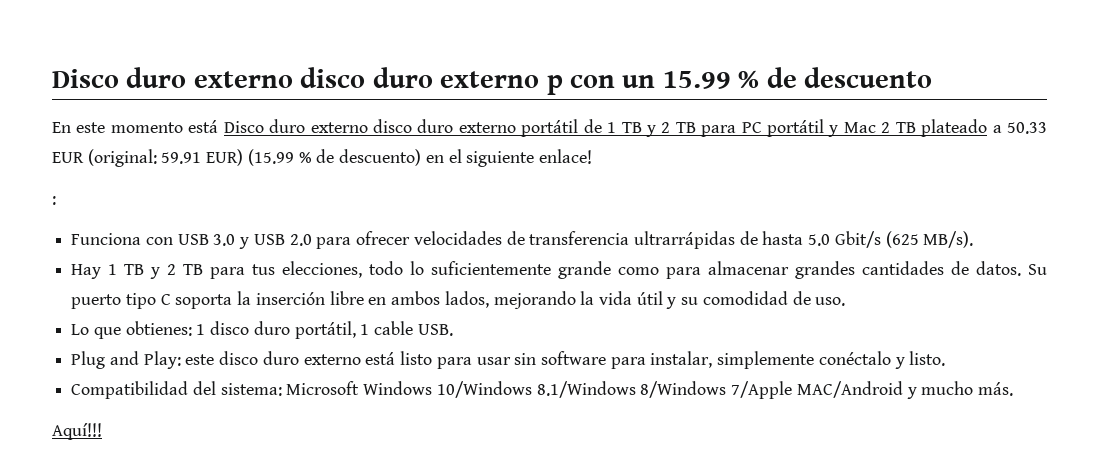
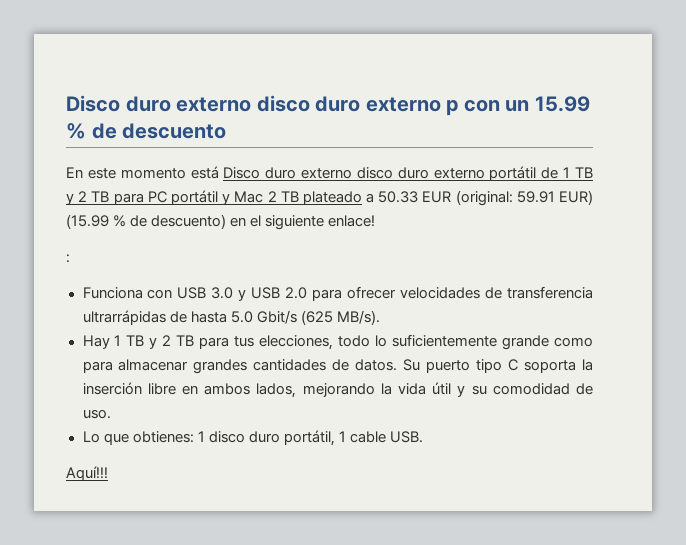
- Plug and Play: este disco duro externo está listo para usar sin software para instalar, simplemente conéctalo y listo.
- Compatibilidad del sistema: Microsoft Windows 10/Windows 8.1/Windows 8/Windows 7/Apple MAC/Android y mucho más.

